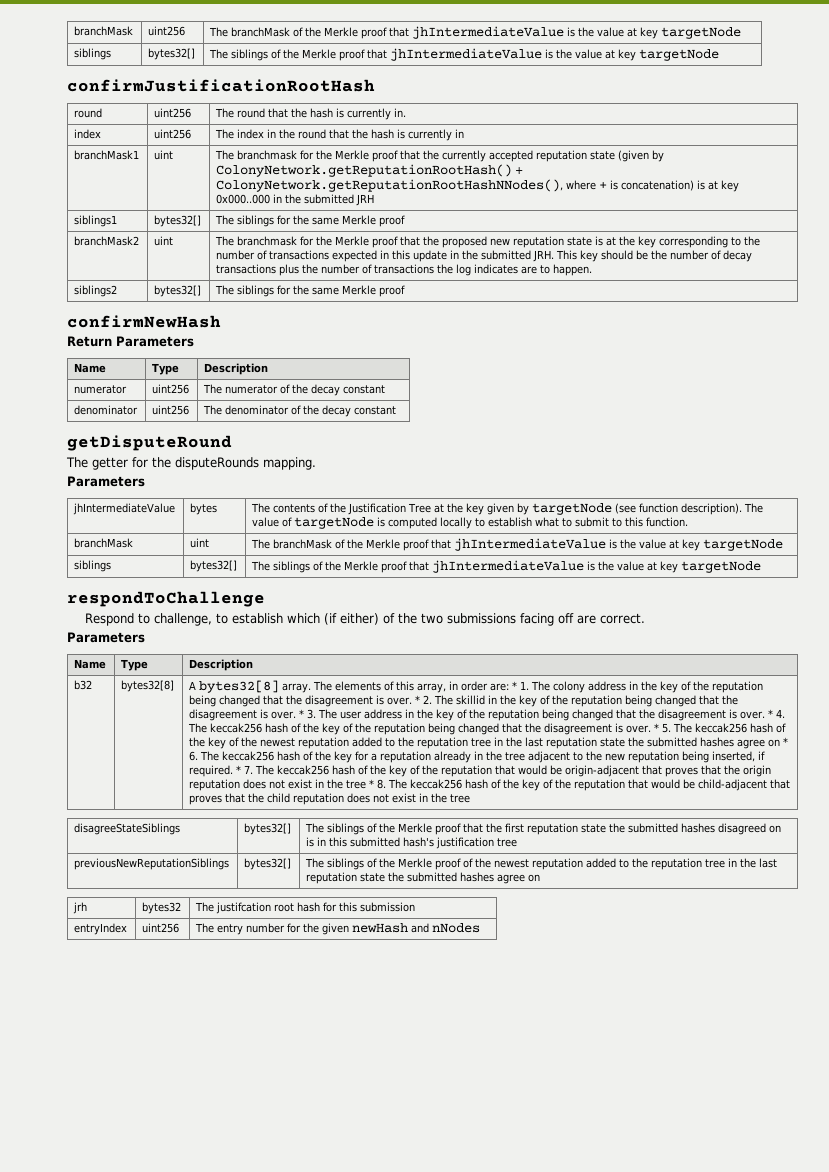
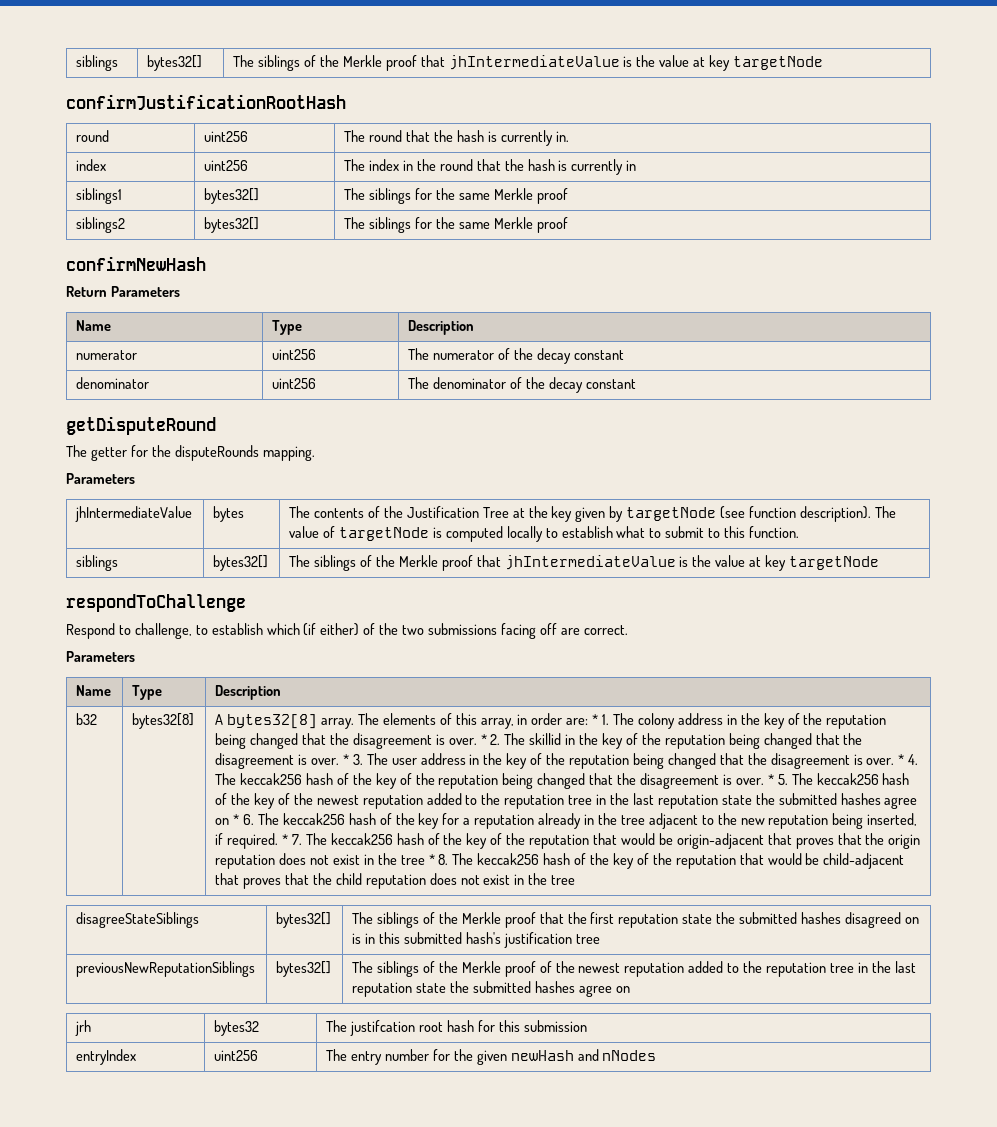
- branchMask | uint256 | The branchMask of the Merkle proof that jhIntermediateValue is the value at key targetNode
- branchMask1 | uint | The branchmask for the Merkle proof that the currently accepted reputation state (given by ColonyNetwork.getReputationRootHash() + ColonyNetwork.getReputationRootHashNNodes(), where + is concatenation) is at key 0x000..000 in the submitted JRH
- branchMask2 | uint | The branchmask for the Merkle proof that the proposed new reputation state is at the key corresponding to the number of transactions expected in this update in the submitted JRH. This key should be the number of decay transactions plus the number of transactions the log indicates are to happen.
- branchMask | uint | The branchMask of the Merkle proof that jhIntermediateValue is the value at key targetNode

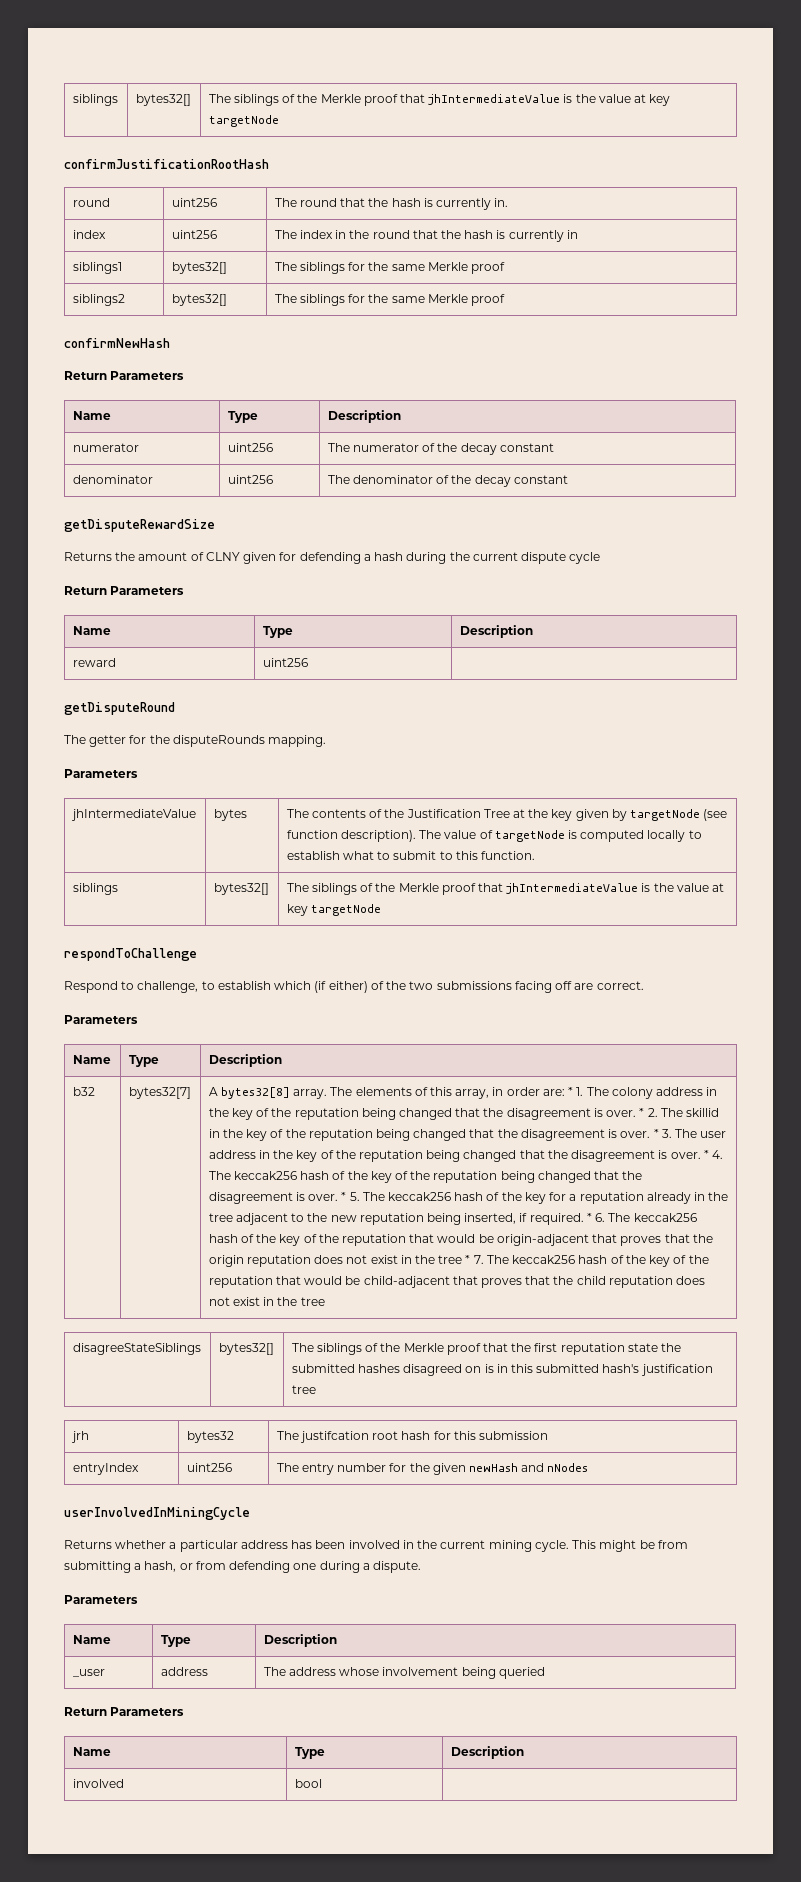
+ getDisputeRewardSize
+ Returns the amount of CLNY given for defending a hash during the current dispute cycle
+ Return Parameters
+ Name | Type | Description
+ reward | uint256 |
- b32 | bytes32[8]
+ b32 | bytes32[7]
- * 5. The keccak256 hash of the key of the newest reputation added to the reputation tree in the last reputation state the submitted hashes agree on * 6. The keccak256 hash of the key for a reputation already in the tree adjacent to the new reputation being inserted, if required.
+ * 5. The keccak256 hash of the key for a reputation already in the tree adjacent to the new reputation being inserted, if required.
- * 7. The keccak256 hash of the key of the reputation that would be origin-adjacent that proves that the origin reputation does not exist in the tree * 8. The keccak256 hash of the key of the reputation that would be child-adjacent that proves that the child reputation does not exist in the tree
+ * 6. The keccak256 hash of the key of the reputation that would be origin-adjacent that proves that the origin reputation does not exist in the tree * 7. The keccak256 hash of the key of the reputation that would be child-adjacent that proves that the child reputation does not exist in the tree
- previousNewReputationSiblings | bytes32[] | The siblings of the Merkle proof of the newest reputation added to the reputation tree in the last reputation state the submitted hashes agree on
+ userInvolvedInMiningCycle
+ Returns whether a particular address has been involved in the current mining cycle. This might be from submitting a hash, or from defending one during a dispute.
+ Parameters
+ Name | Type | Description
+ _user | address | The address whose involvement being queried
+ Return Parameters
+ Name | Type | Description
+ involved | bool |

